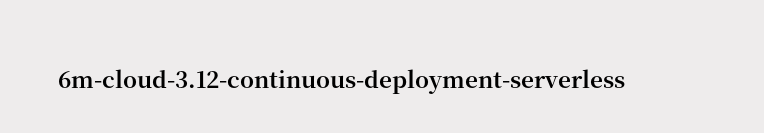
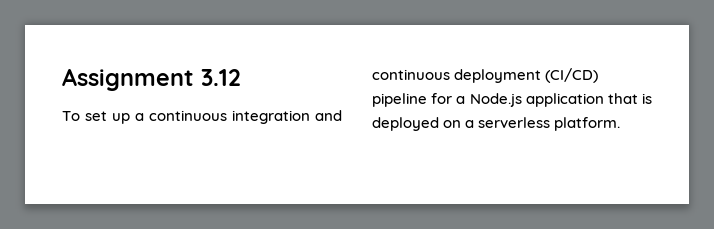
- 6m-cloud-3.12-continuous-deployment-serverless
+ Assignment 3.12
+ To set up a continuous integration and continuous deployment (CI/CD) pipeline for a Node.js application that is deployed on a serverless platform.

